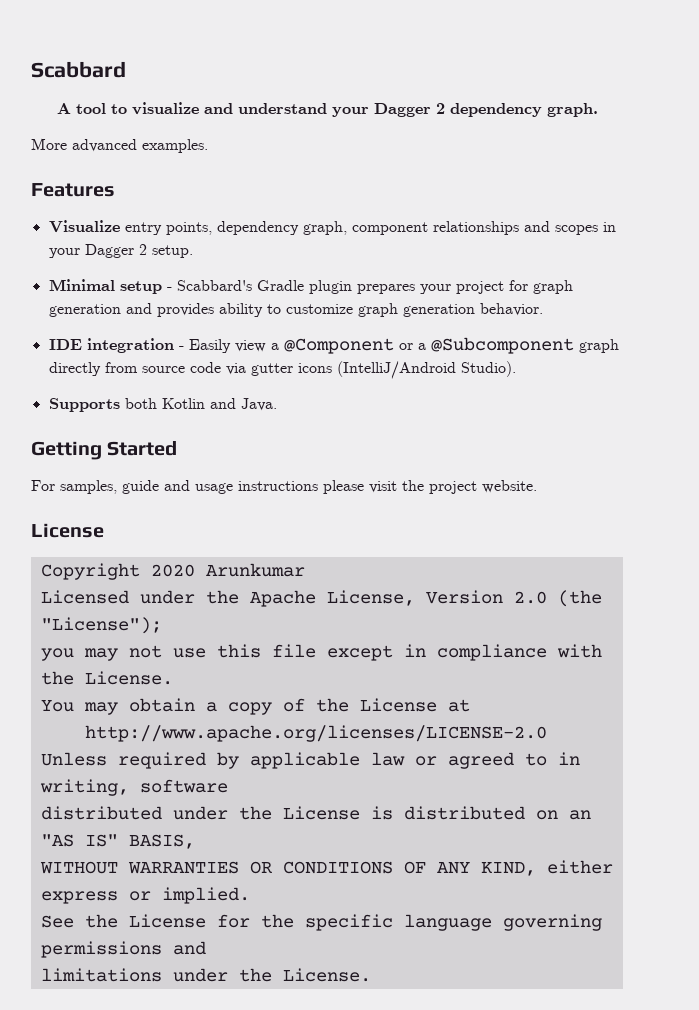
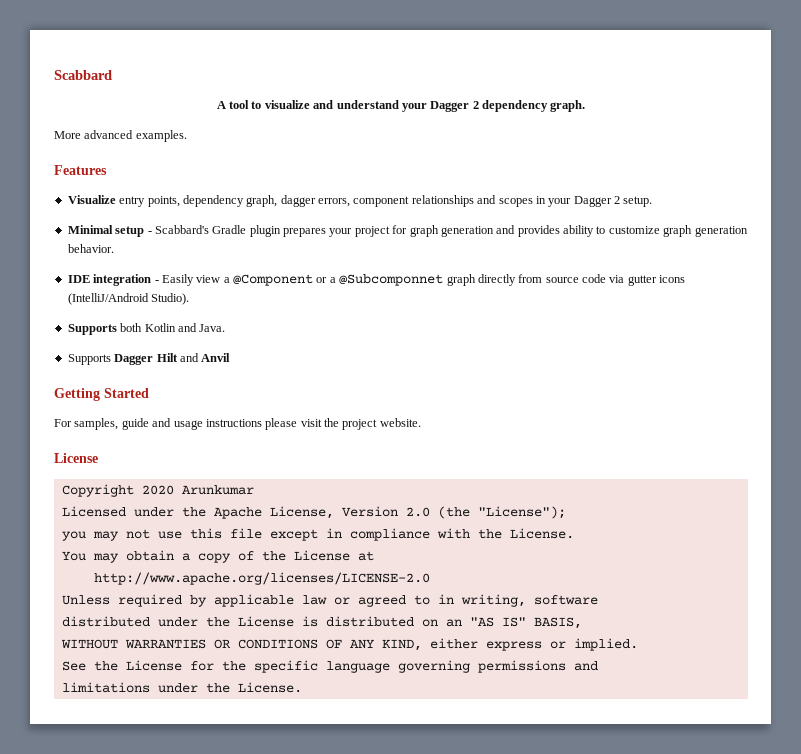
- Visualize entry points, dependency graph, component relationships and scopes in your Dagger 2 setup.
+ Visualize entry points, dependency graph, dagger errors, component relationships and scopes in your Dagger 2 setup.
- IDE integration - Easily view a @Component or a @Subcomponent graph directly from source code via gutter icons (IntelliJ/Android Studio).
+ IDE integration - Easily view a @Component or a @Subcomponnet graph directly from source code via gutter icons (IntelliJ/Android Studio).
+ Supports Dagger Hilt and Anvil

